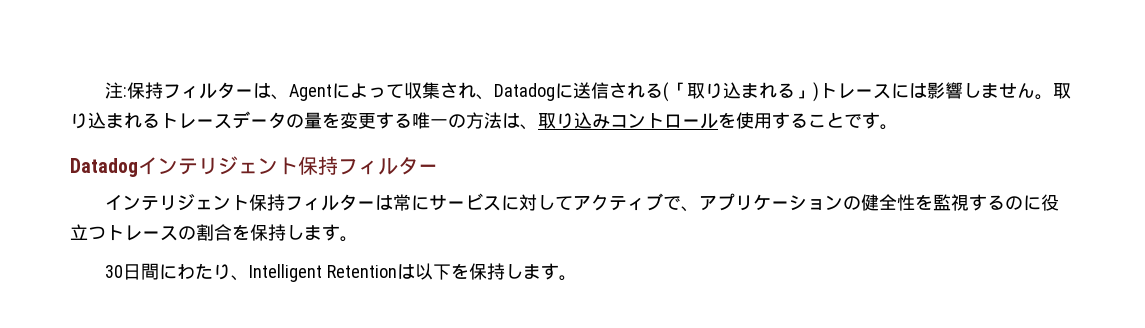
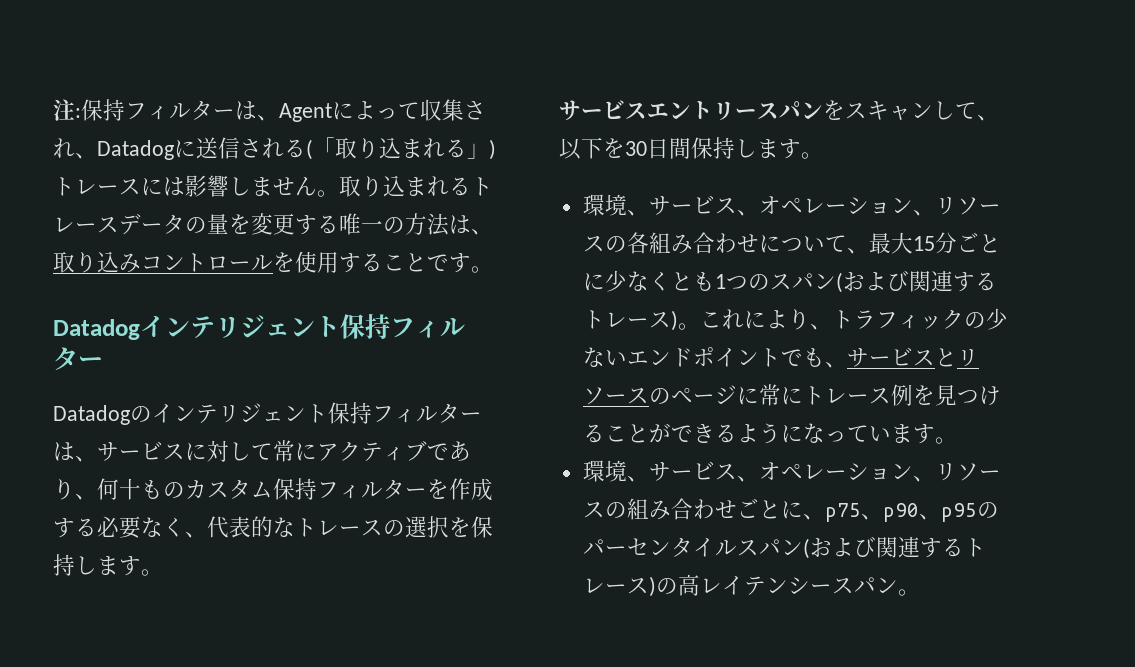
- インテリジェント保持フィルターは常にサービスに対してアクティブで、アプリケーションの健全性を監視するのに役立つトレースの割合を保持します。
+ Datadogのインテリジェント保持フィルターは、サービスに対して常にアクティブであり、何十ものカスタム保持フィルターを作成する必要なく、代表的なトレースの選択を保持します。
- 30日間にわたり、Intelligent Retentionは以下を保持します。
+ サービスエントリースパンをスキャンして、以下を30日間保持します。
+ 環境、サービス、オペレーション、リソースの各組み合わせについて、最大15分ごとに少なくとも1つのスパン(および関連するトレース)。これにより、トラフィックの少ないエンドポイントでも、サービスとリソースのページに常にトレース例を見つけることができるようになっています。
+ 環境、サービス、オペレーション、リソースの組み合わせごとに、p75、p90、p95のパーセンタイルスパン(および関連するトレース)の高レイテンシースパン。

